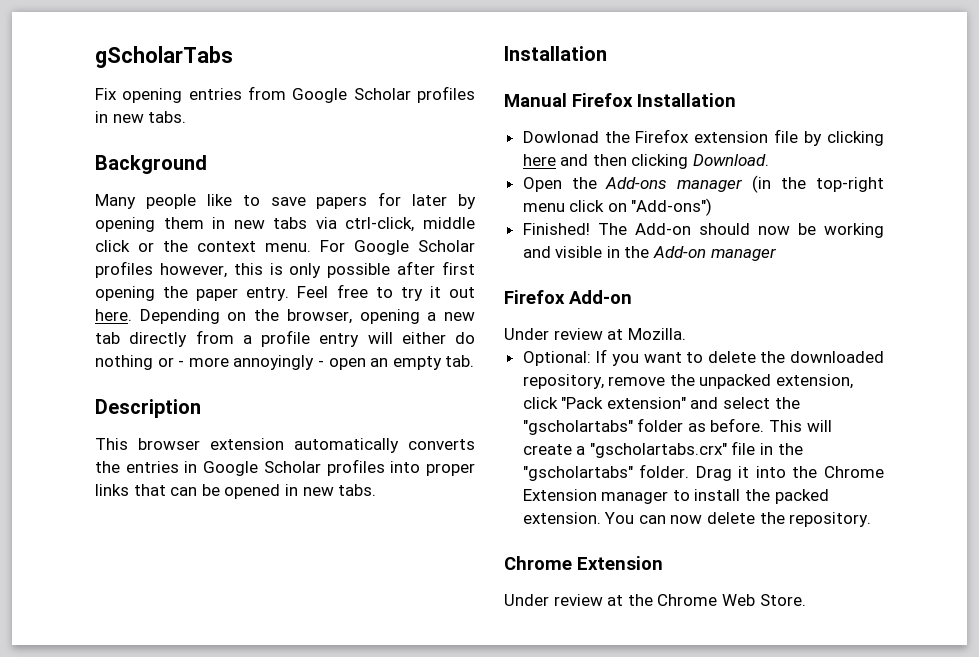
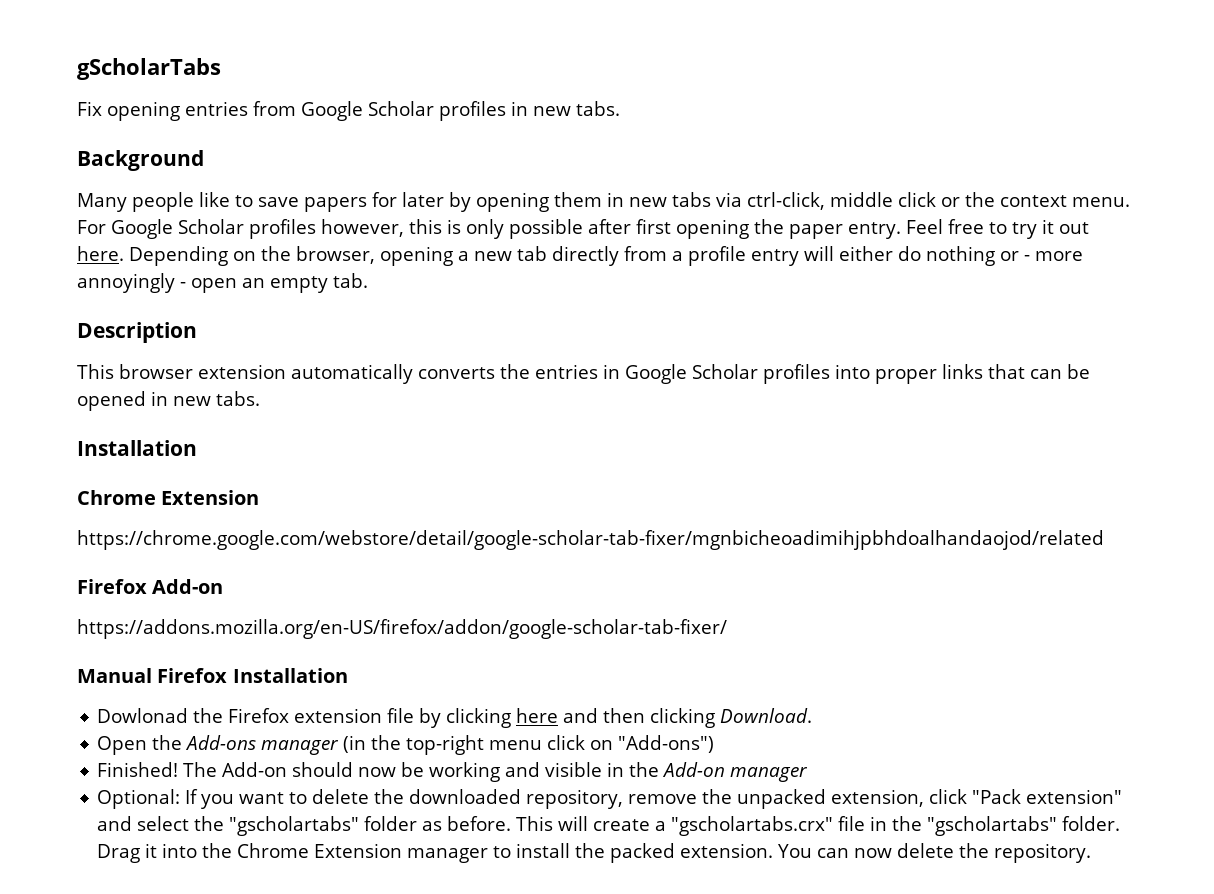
  This browser extension automatically converts the entries in Google Scholar profiles into proper links that can be opened in new tabs.
  Installation
+ Chrome Extension
+ https://chrome.google.com/webstore/detail/google-scholar-tab-fixer/mgnbicheoadimihjpbhdoalhandaojod/related
+ Firefox Add-on
+ https://addons.mozilla.org/en-US/firefox/addon/google-scholar-tab-fixer/
- Firefox Add-on
- Under review at Mozilla.
  You can now delete the repository.
- Chrome Extension
- Under review at the Chrome Web Store.

